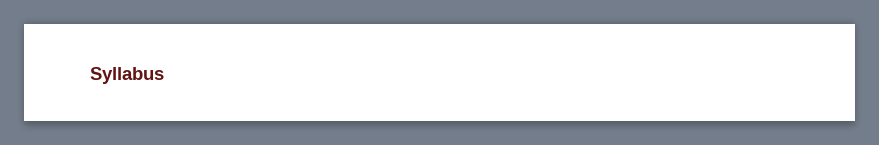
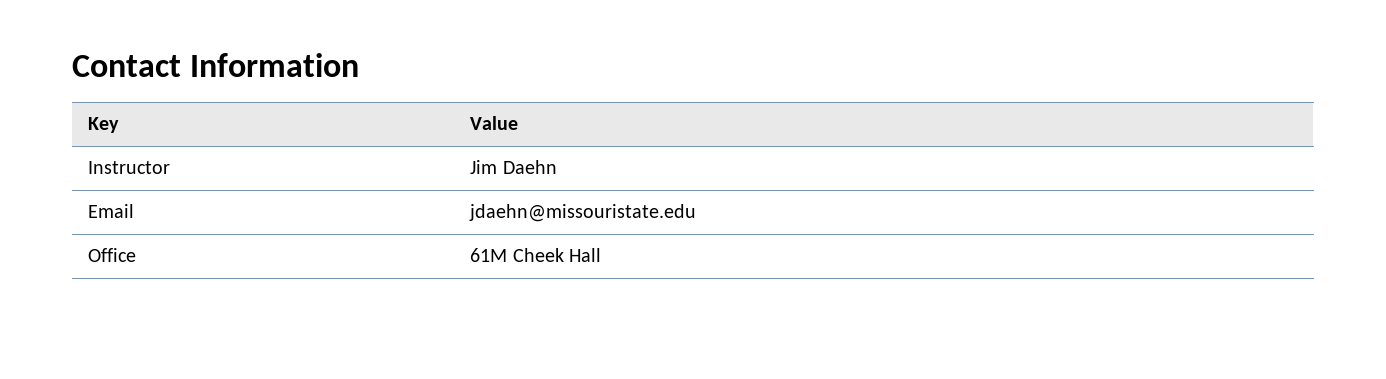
- Syllabus
+ Contact Information
+ Key | Value
+ Instructor | Jim Daehn
+ Email | jdaehn@missouristate.edu
+ Office | 61M Cheek Hall

